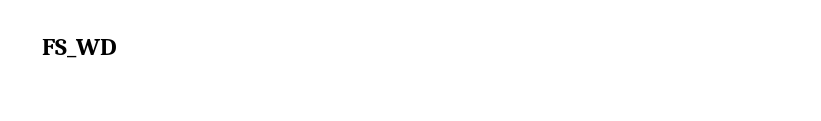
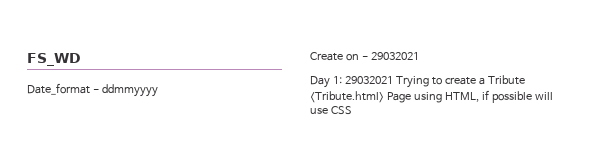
+ Date_format - ddmmyyyy
+ Create on - 29032021
+ Day 1: 29032021 Trying to create a Tribute <Tribute.html> Page using HTML, if possible will use CSS

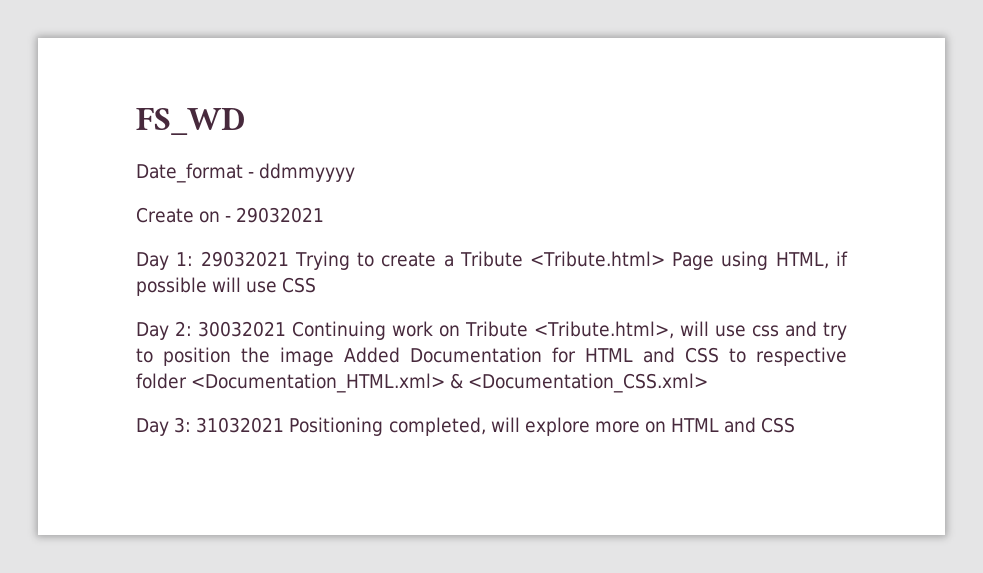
+ Day 2: 30032021 Continuing work on Tribute <Tribute.html>, will use css and try to position the image Added Documentation for HTML and CSS to respective folder <Documentation_HTML.xml> & <Documentation_CSS.xml>
+ Day 3: 31032021 Positioning completed, will explore more on HTML and CSS

